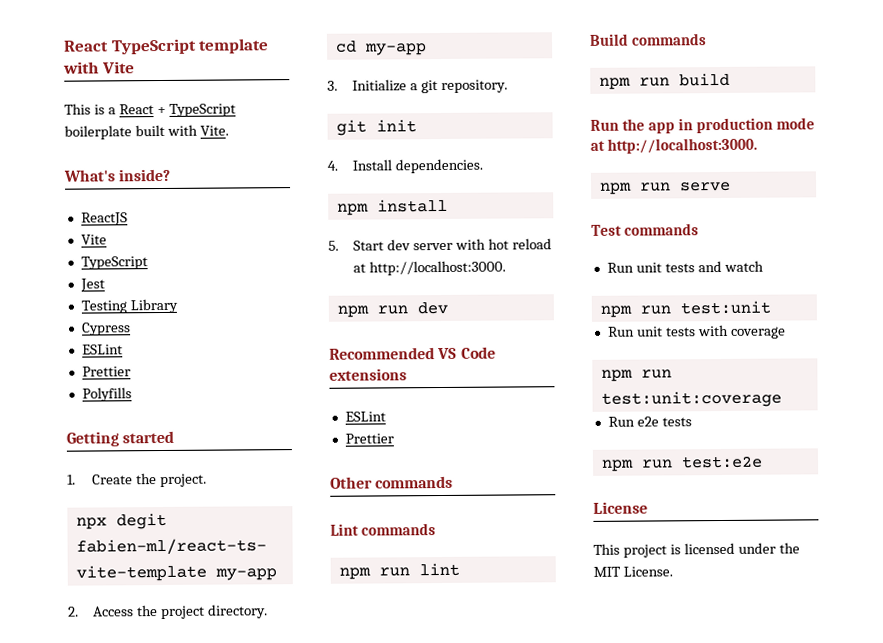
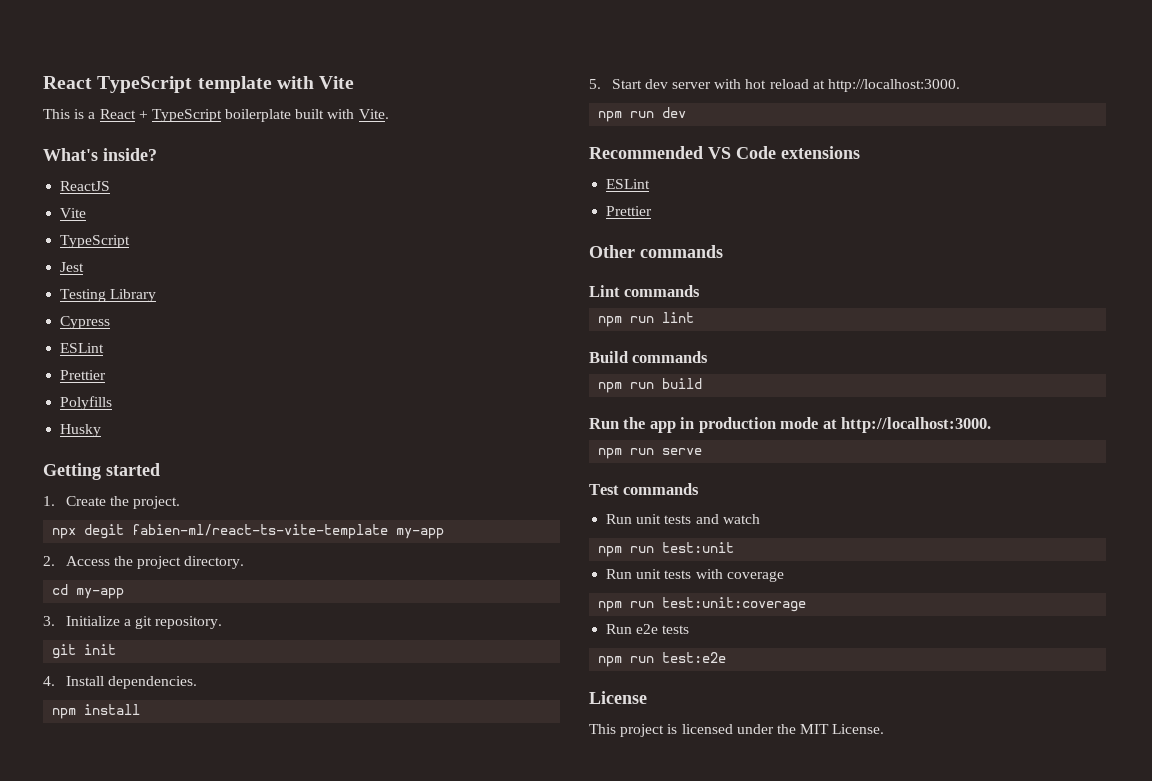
+ Husky

